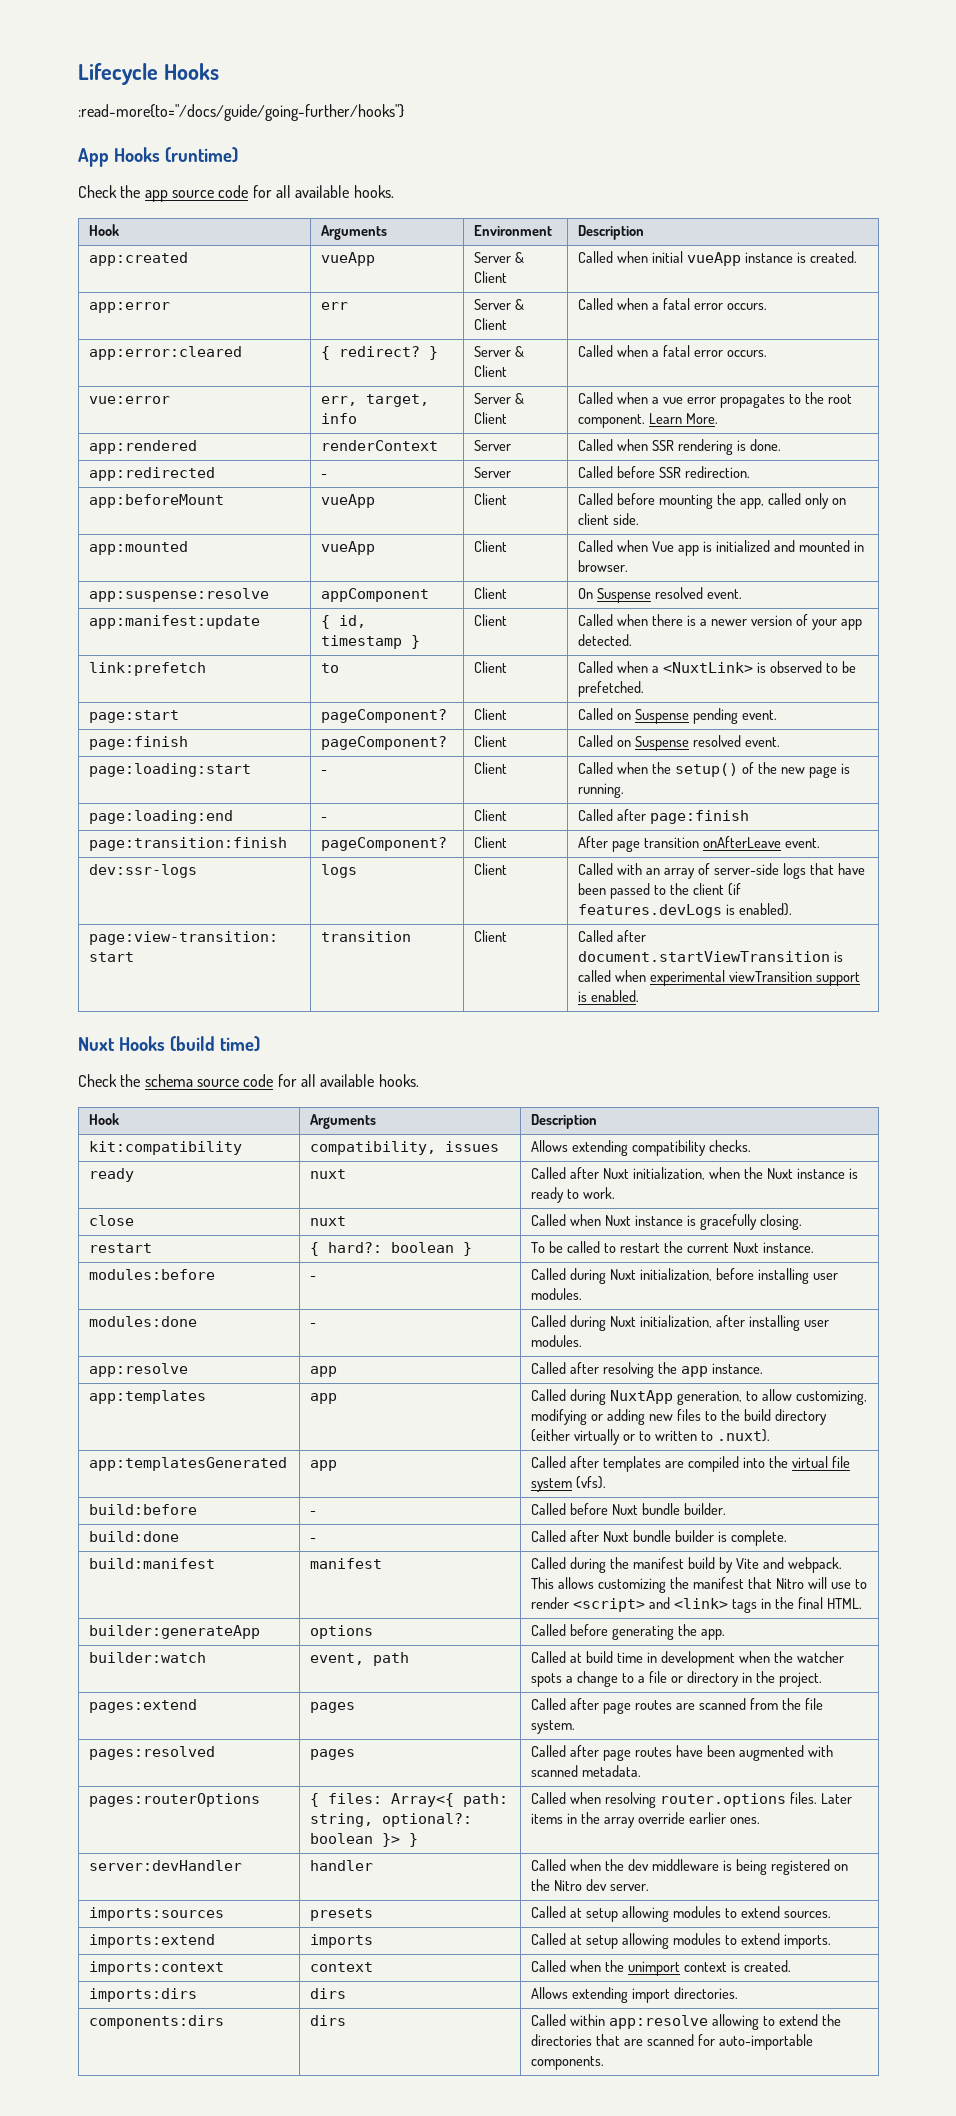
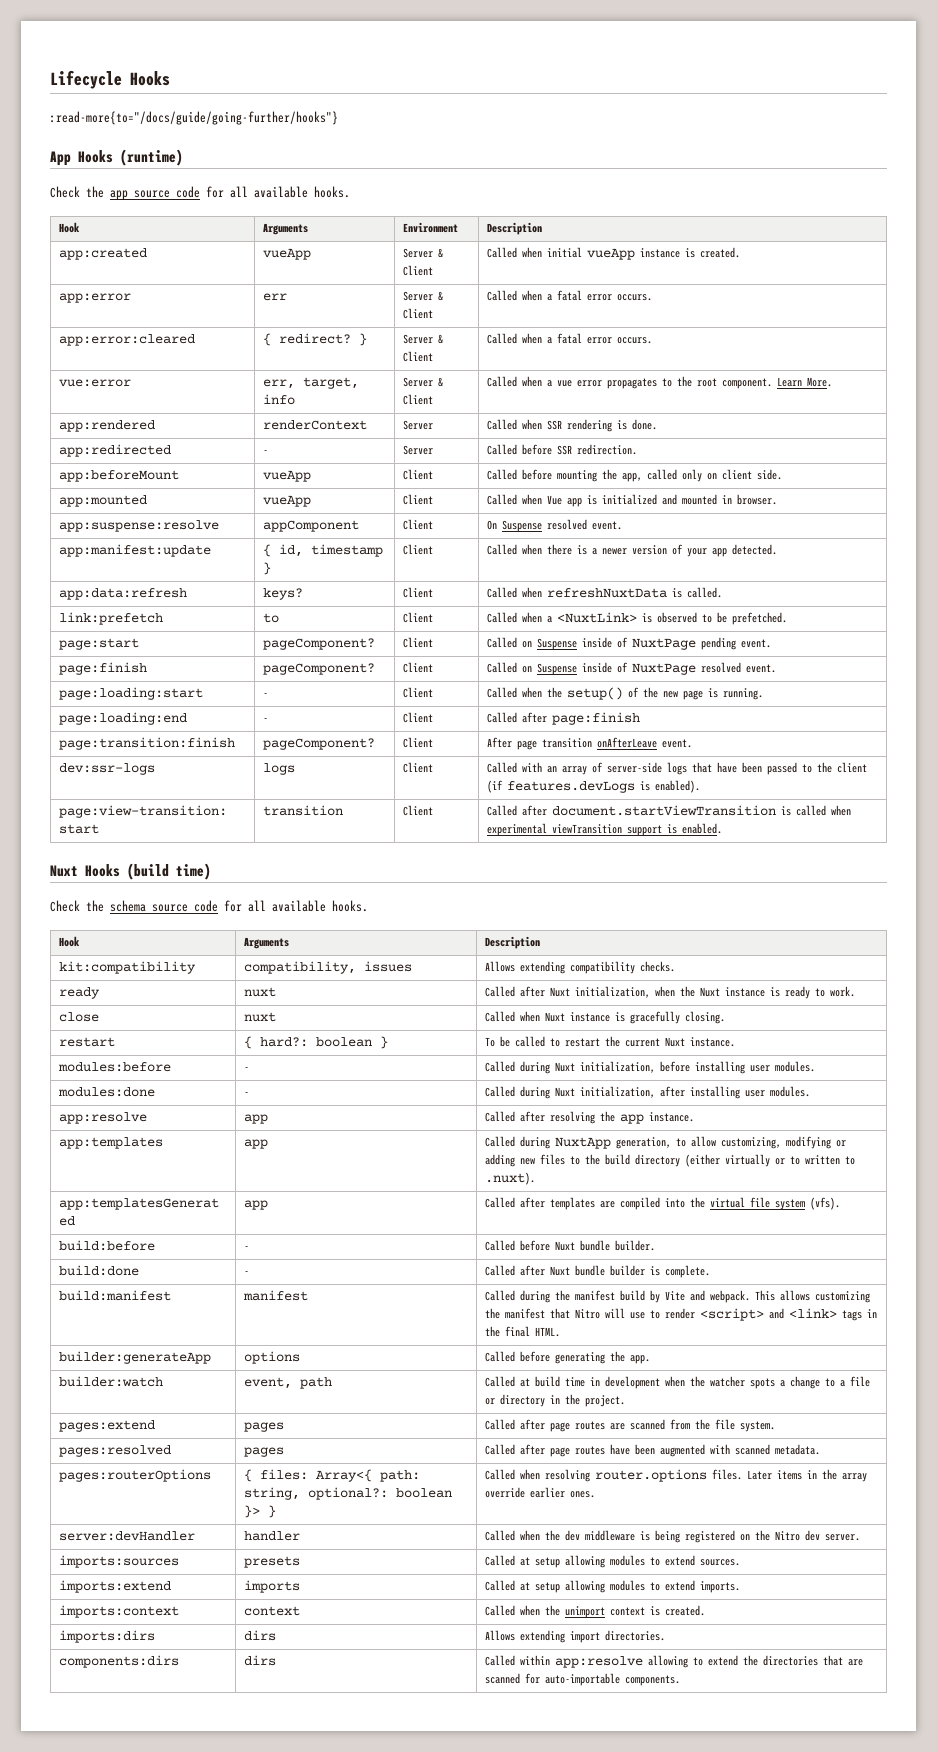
+ app:data:refresh | keys? | Client | Called when refreshNuxtData is called.
- page:start | pageComponent? | Client | Called on Suspense pending event.
+ page:start | pageComponent? | Client | Called on Suspense inside of NuxtPage pending event.
- page:finish | pageComponent? | Client | Called on Suspense resolved event.
+ page:finish | pageComponent? | Client | Called on Suspense inside of NuxtPage resolved event.

